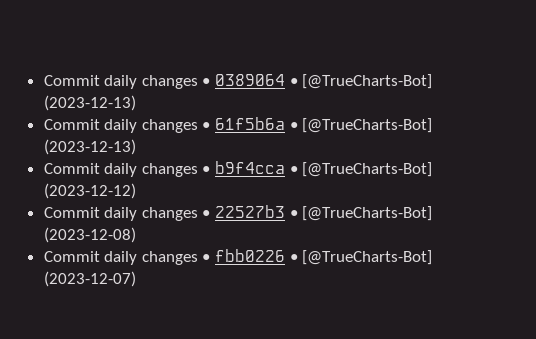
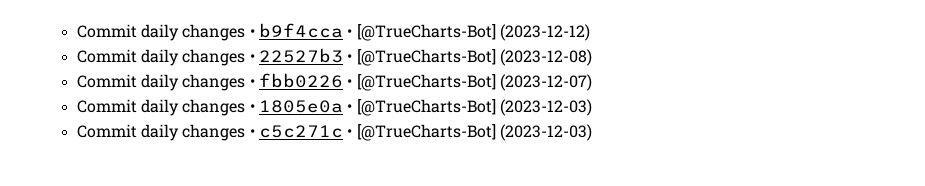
- Commit daily changes • 0389064 • [@TrueCharts-Bot] (2023-12-13)
- Commit daily changes • 61f5b6a • [@TrueCharts-Bot] (2023-12-13)
+ Commit daily changes • 1805e0a • [@TrueCharts-Bot] (2023-12-03)
+ Commit daily changes • c5c271c • [@TrueCharts-Bot] (2023-12-03)

